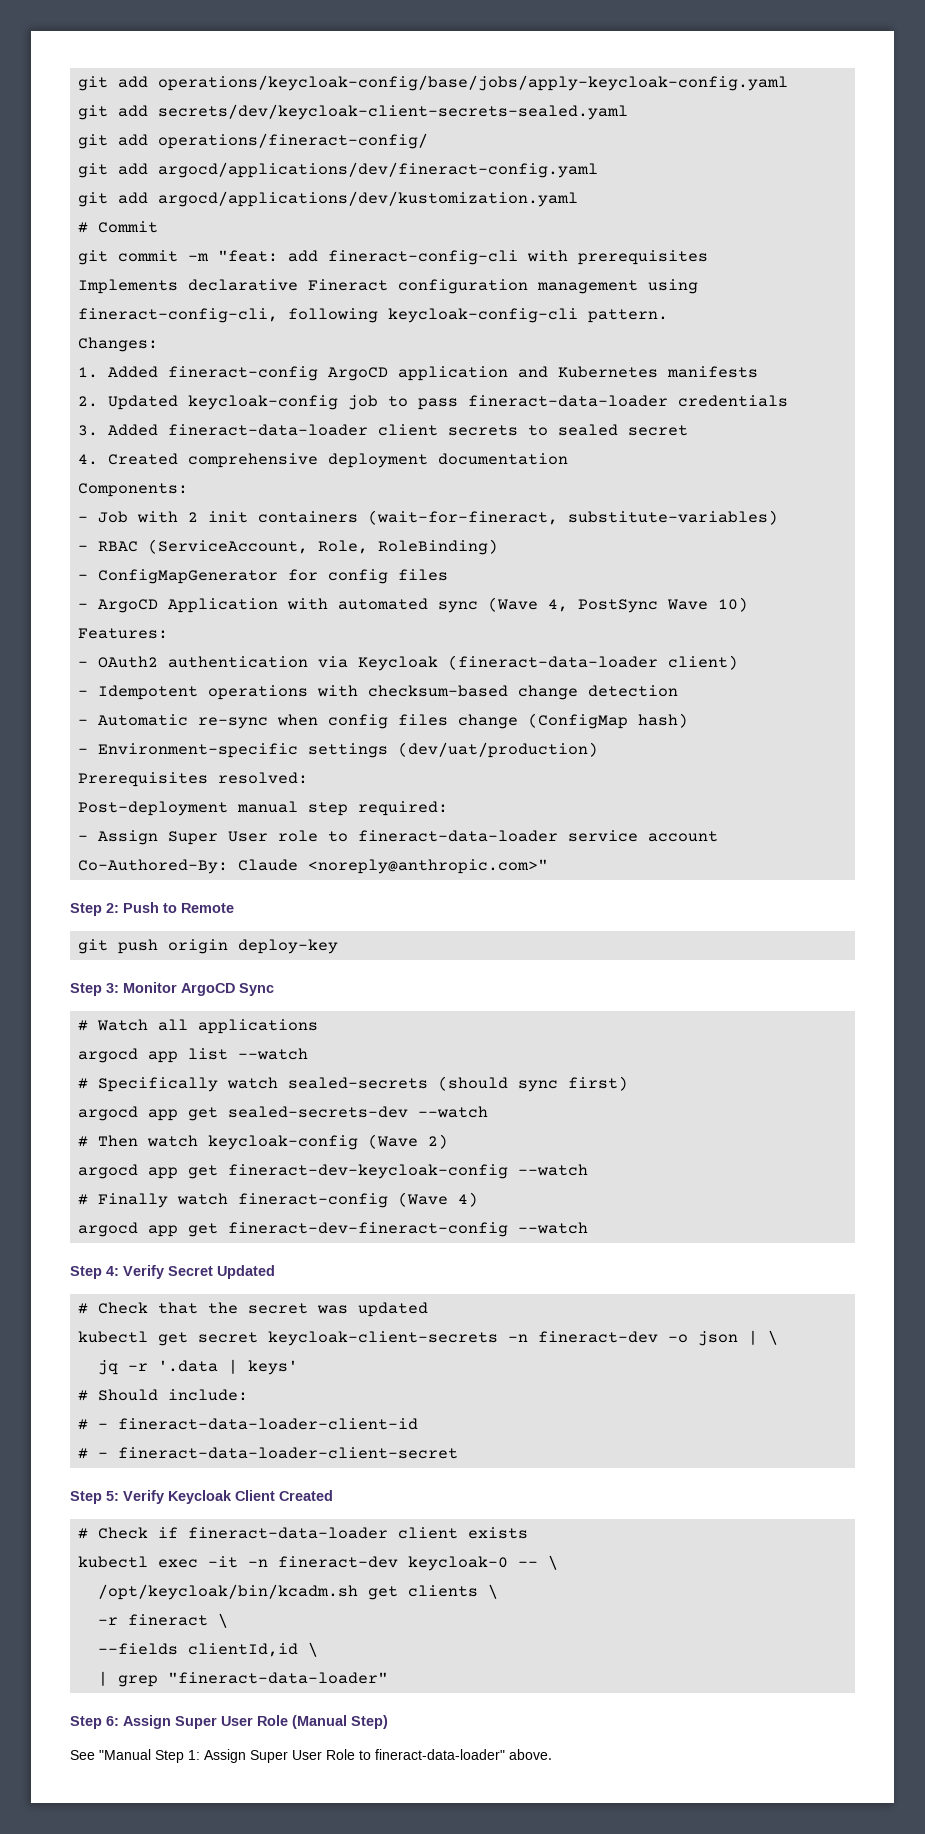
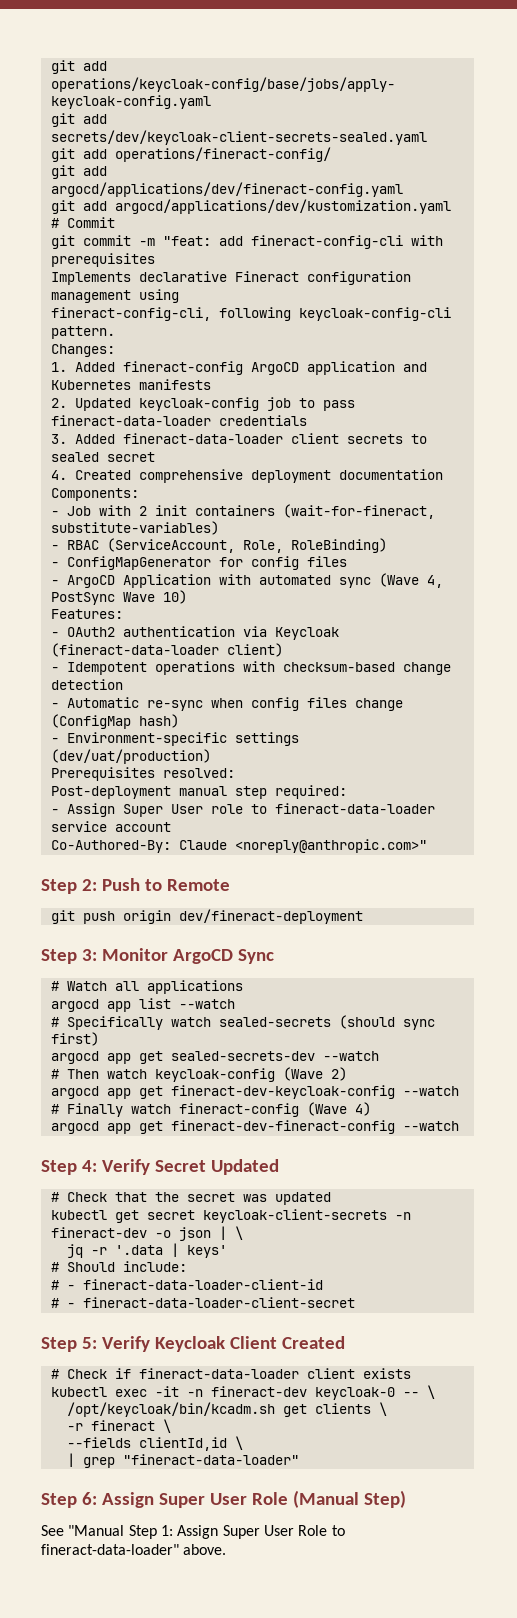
- git push origin deploy-key
+ git push origin dev/fineract-deployment

